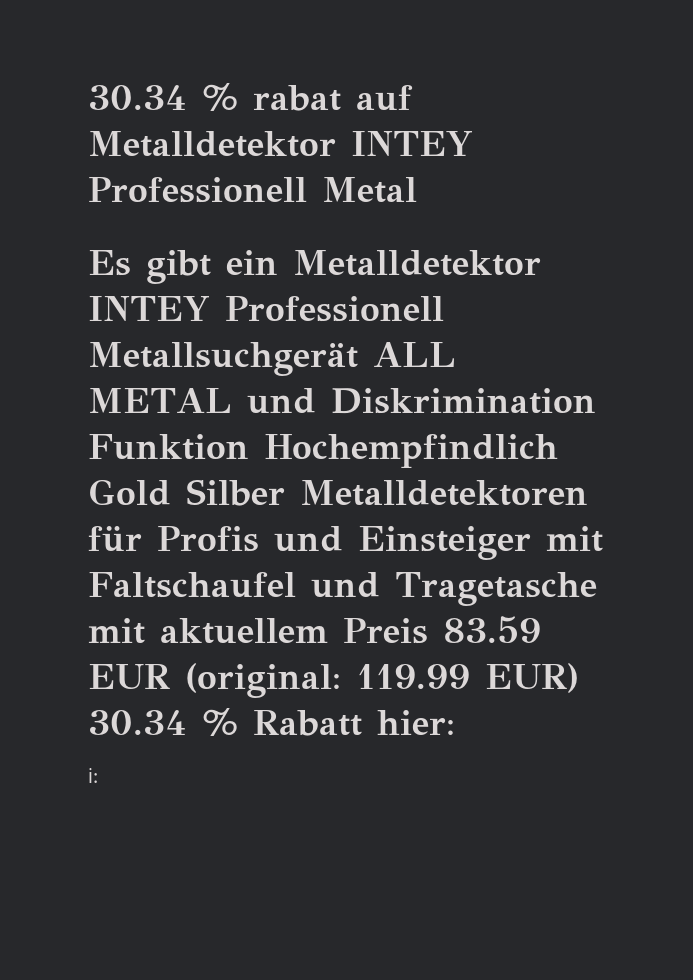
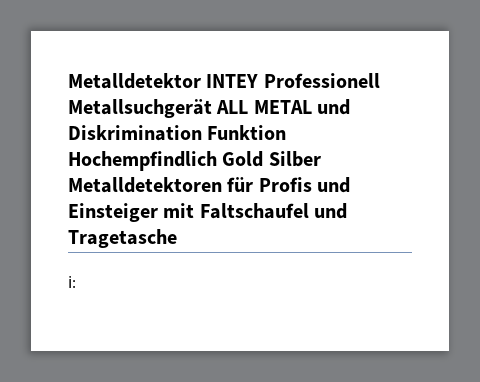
- 30.34 % rabat auf Metalldetektor INTEY Professionell Metal
- Es gibt ein Metalldetektor INTEY Professionell Metallsuchgerät ALL METAL und Diskrimination Funktion Hochempfindlich Gold Silber Metalldetektoren für Profis und Einsteiger mit Faltschaufel und Tragetasche mit aktuellem Preis 83.59 EUR (original: 119.99 EUR) 30.34 % Rabatt hier:
+ Metalldetektor INTEY Professionell Metallsuchgerät ALL METAL und Diskrimination Funktion Hochempfindlich Gold Silber Metalldetektoren für Profis und Einsteiger mit Faltschaufel und Tragetasche

